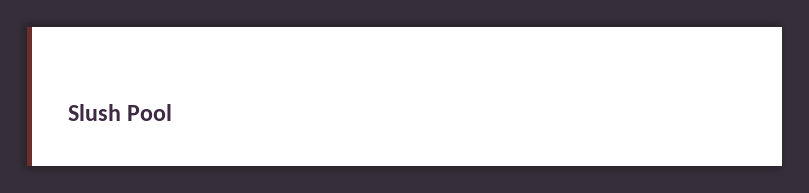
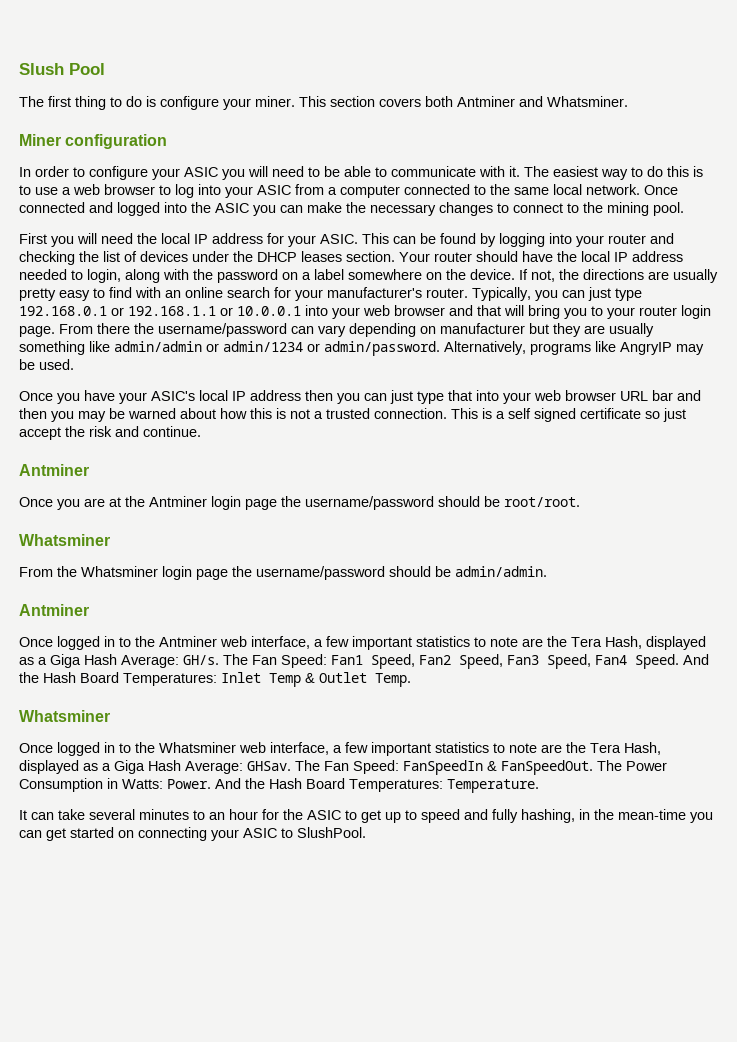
+ The first thing to do is configure your miner. This section covers both Antminer and Whatsminer.
+ Miner configuration
+ In order to configure your ASIC you will need to be able to communicate with it. The easiest way to do this is to use a web browser to log into your ASIC from a computer connected to the same local network. Once connected and logged into the ASIC you can make the necessary changes to connect to the mining pool.
+ First you will need the local IP address for your ASIC. This can be found by logging into your router and checking the list of devices under the DHCP leases section. Your router should have the local IP address needed to login, along with the password on a label somewhere on the device. If not, the directions are usually pretty easy to find with an online search for your manufacturer's router. Typically, you can just type 192.168.0.1 or 192.168.1.1 or 10.0.0.1 into your web browser and that will bring you to your router login page. From there the username/password can vary depending on manufacturer but they are usually something like admin/admin or admin/1234 or admin/password. Alternatively, programs like AngryIP may be used.
+ Once you have your ASIC's local IP address then you can just type that into your web browser URL bar and then you may be warned about how this is not a trusted connection. This is a self signed certificate so just accept the risk and continue.
+ Antminer
+ Once you are at the Antminer login page the username/password should be root/root.
+ Whatsminer
+ From the Whatsminer login page the username/password should be admin/admin.
+ Antminer
+ Once logged in to the Antminer web interface, a few important statistics to note are the Tera Hash, displayed as a Giga Hash Average: GH/s. The Fan Speed: Fan1 Speed, Fan2 Speed, Fan3 Speed, Fan4 Speed. And the Hash Board Temperatures: Inlet Temp & Outlet Temp.
+ Whatsminer
+ Once logged in to the Whatsminer web interface, a few important statistics to note are the Tera Hash, displayed as a Giga Hash Average: GHSav. The Fan Speed: FanSpeedIn & FanSpeedOut. The Power Consumption in Watts: Power. And the Hash Board Temperatures: Temperature.
+ It can take several minutes to an hour for the ASIC to get up to speed and fully hashing, in the mean-time you can get started on connecting your ASIC to SlushPool.

